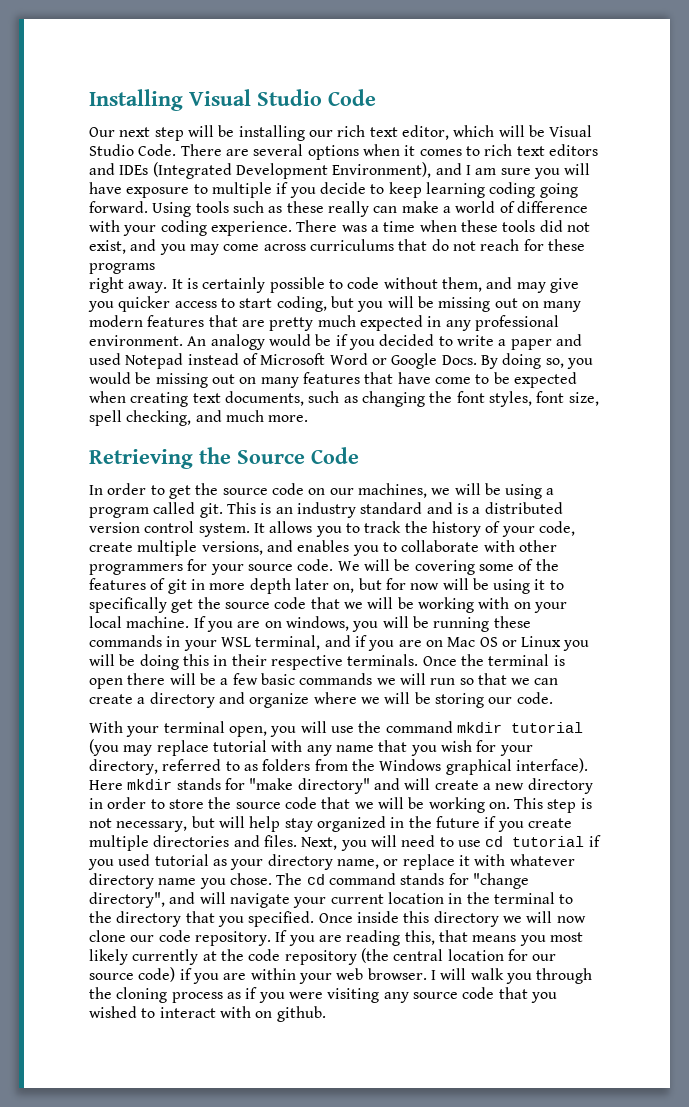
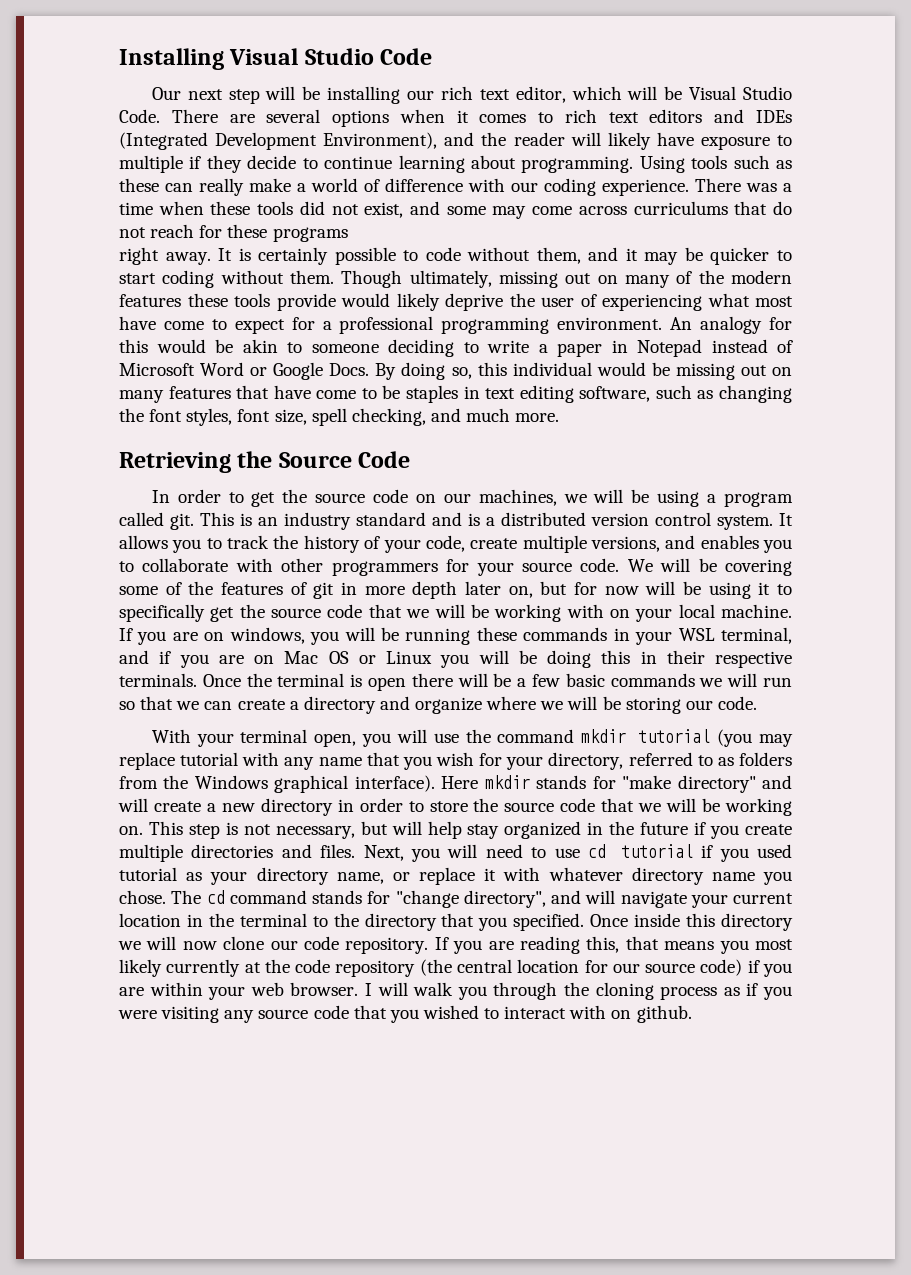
- There are several options when it comes to rich text editors and IDEs (Integrated Development Environment), and I am sure you will have exposure to multiple if you decide to keep learning coding going forward.
+ There are several options when it comes to rich text editors and IDEs (Integrated Development Environment), and the reader will likely have exposure to multiple if they decide to continue learning about programming.
- Using tools such as these really can make a world of difference with your coding experience.
+ Using tools such as these can really make a world of difference with our coding experience.
- There was a time when these tools did not exist, and you may come across curriculums that do not reach for these programs
+ There was a time when these tools did not exist, and some may come across curriculums that do not reach for these programs
- It is certainly possible to code without them, and may give you quicker access to start coding, but you will be missing out on many modern features that are pretty much expected in any professional environment. An analogy would be if you decided to write a paper and used Notepad instead of Microsoft Word or Google Docs.
+ It is certainly possible to code without them, and it may be quicker to start coding without them. Though ultimately, missing out on many of the modern features these tools provide would likely deprive the user of experiencing what most have come to expect for a professional programming environment. An analogy for this would be akin to someone deciding to write a paper in Notepad instead of Microsoft Word or Google Docs.
- By doing so, you would be missing out on many features that have come to be expected when creating text documents, such as changing the font styles, font size, spell checking, and much more.
+ By doing so, this individual would be missing out on many features that have come to be staples in text editing software, such as changing the font styles, font size, spell checking, and much more.

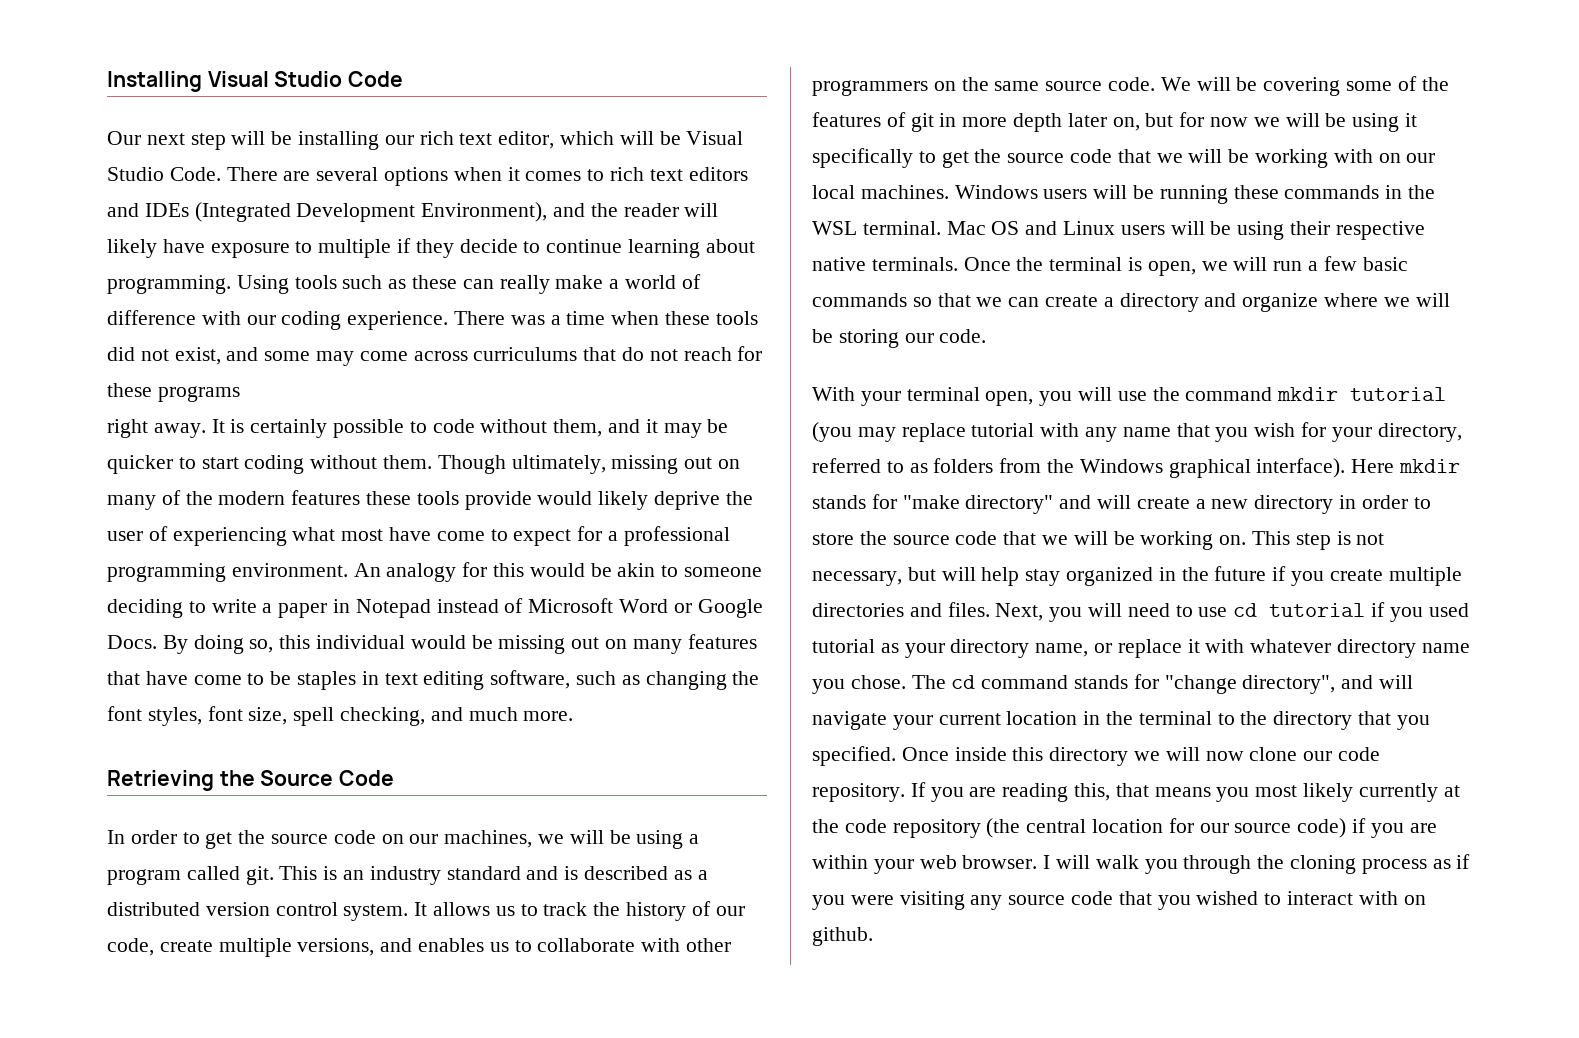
- This is an industry standard and is a distributed version control system.
+ This is an industry standard and is described as a distributed version control system.
- It allows you to track the history of your code, create multiple versions, and enables you to collaborate with other programmers for your source code.
+ It allows us to track the history of our code, create multiple versions, and enables us to collaborate with other programmers on the same source code.
- We will be covering some of the features of git in more depth later on, but for now will be using it to specifically get the source code that we will be working with on your local machine. If you are on windows, you will be running these commands in your WSL terminal, and if you are on Mac OS or Linux you will be doing this in their respective terminals.
+ We will be covering some of the features of git in more depth later on, but for now we will be using it specifically to get the source code that we will be working with on our local machines. Windows users will be running these commands in the WSL terminal. Mac OS and Linux users will be using their respective native terminals.
- Once the terminal is open there will be a few basic commands we will run so that we can create a directory and organize where we will be storing our code.
+ Once the terminal is open, we will run a few basic commands so that we can create a directory and organize where we will be storing our code.

